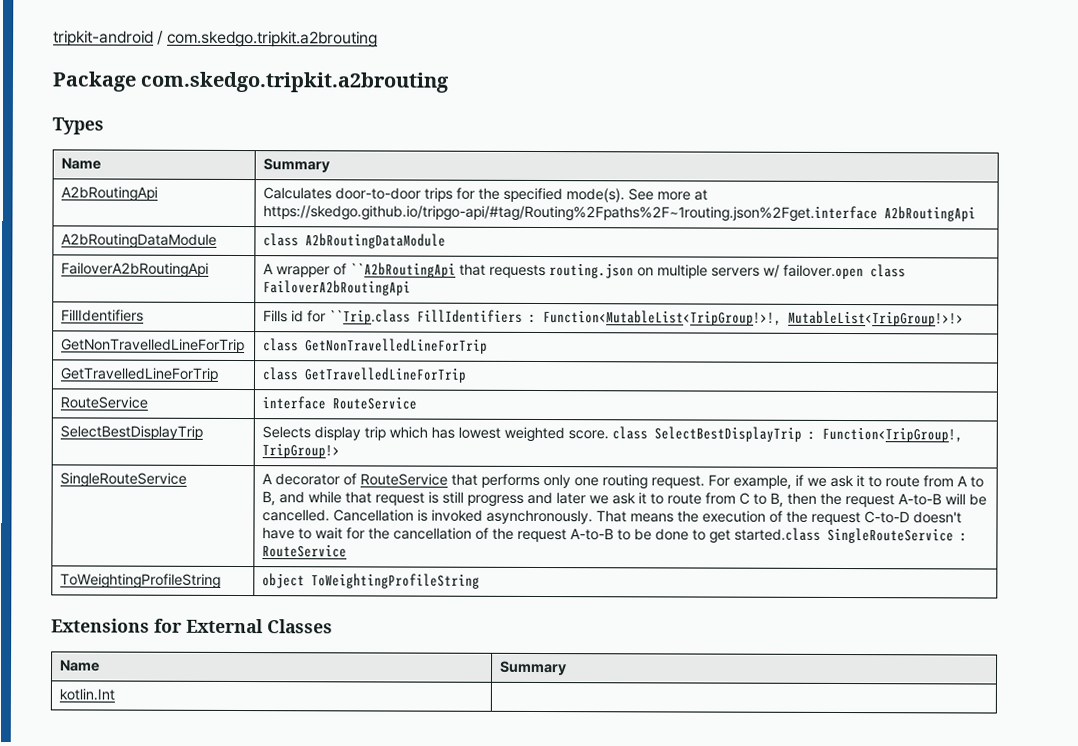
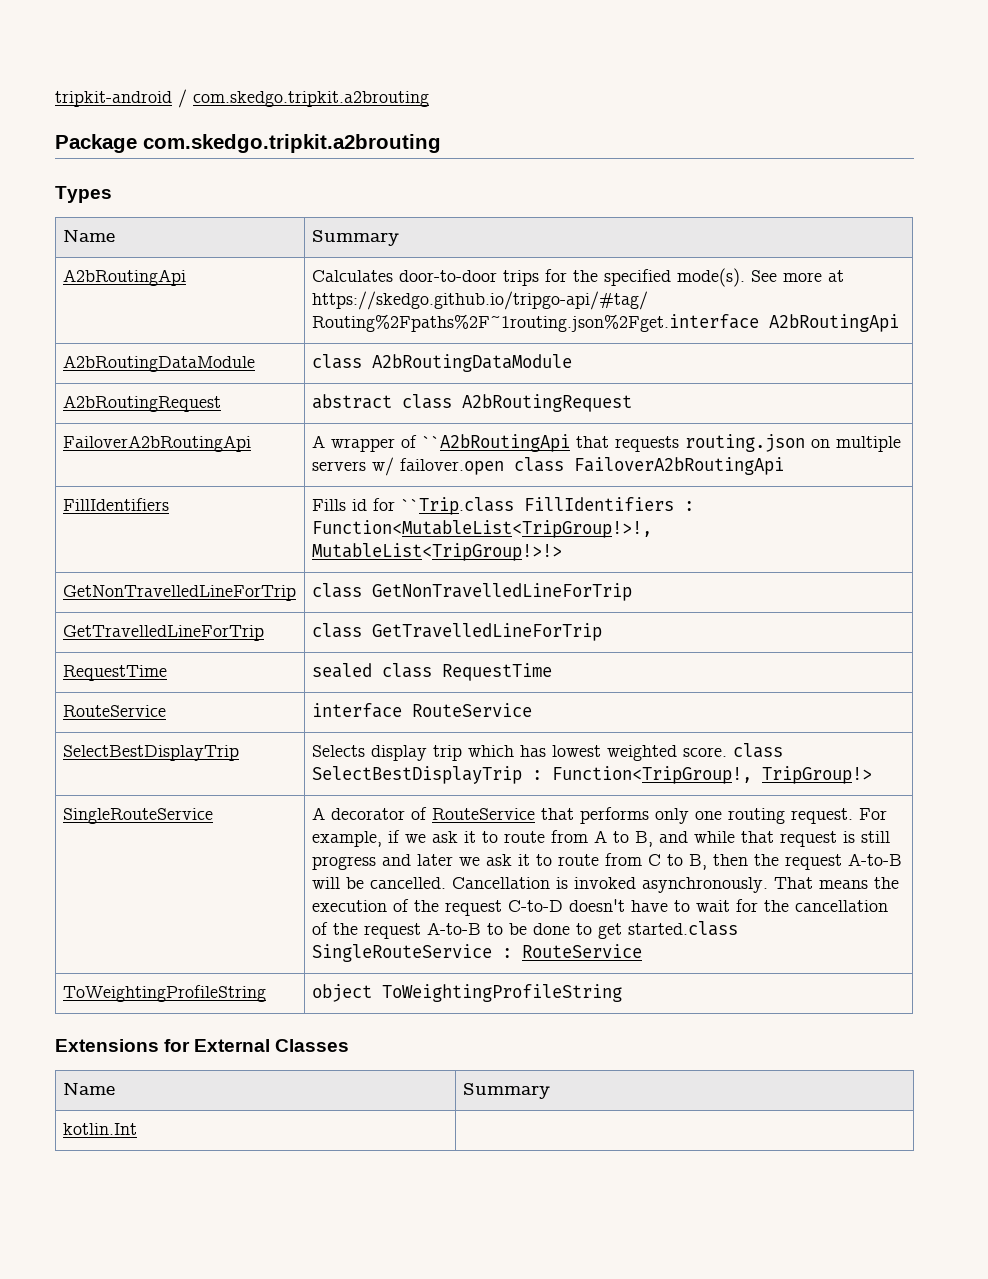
+ A2bRoutingRequest | abstract class A2bRoutingRequest
+ RequestTime | sealed class RequestTime

